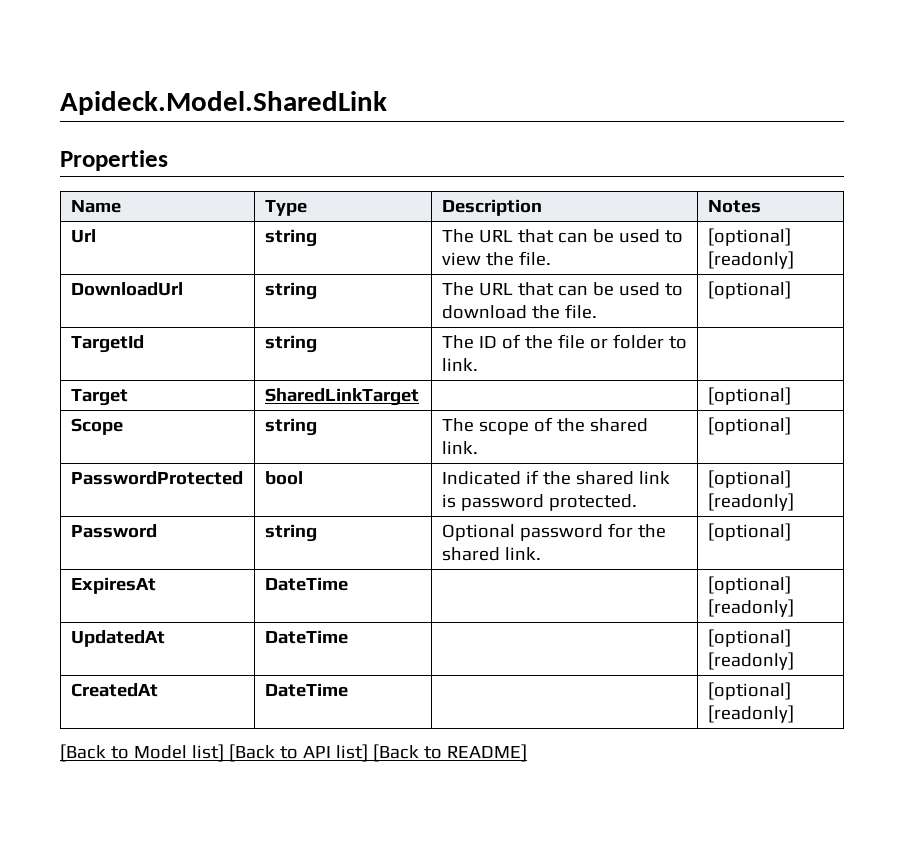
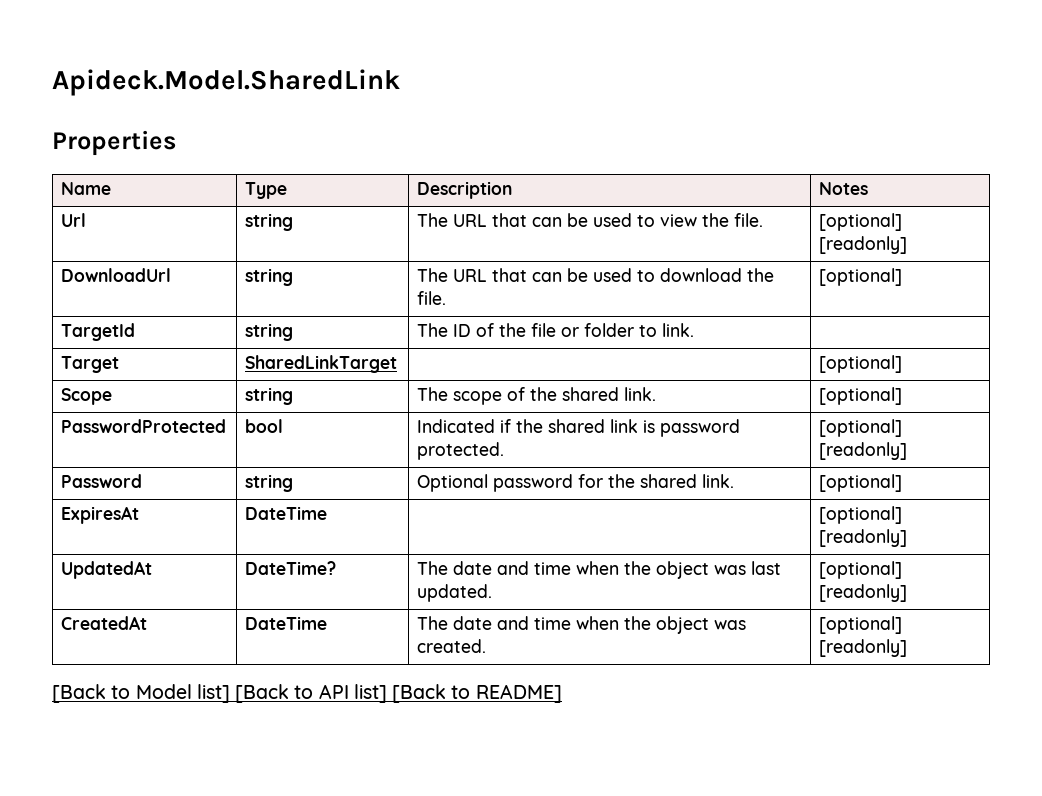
- UpdatedAt | DateTime | | [optional] [readonly]
- CreatedAt | DateTime | | [optional] [readonly]
+ UpdatedAt | DateTime? | The date and time when the object was last updated. | [optional] [readonly]
+ CreatedAt | DateTime | The date and time when the object was created. | [optional] [readonly]

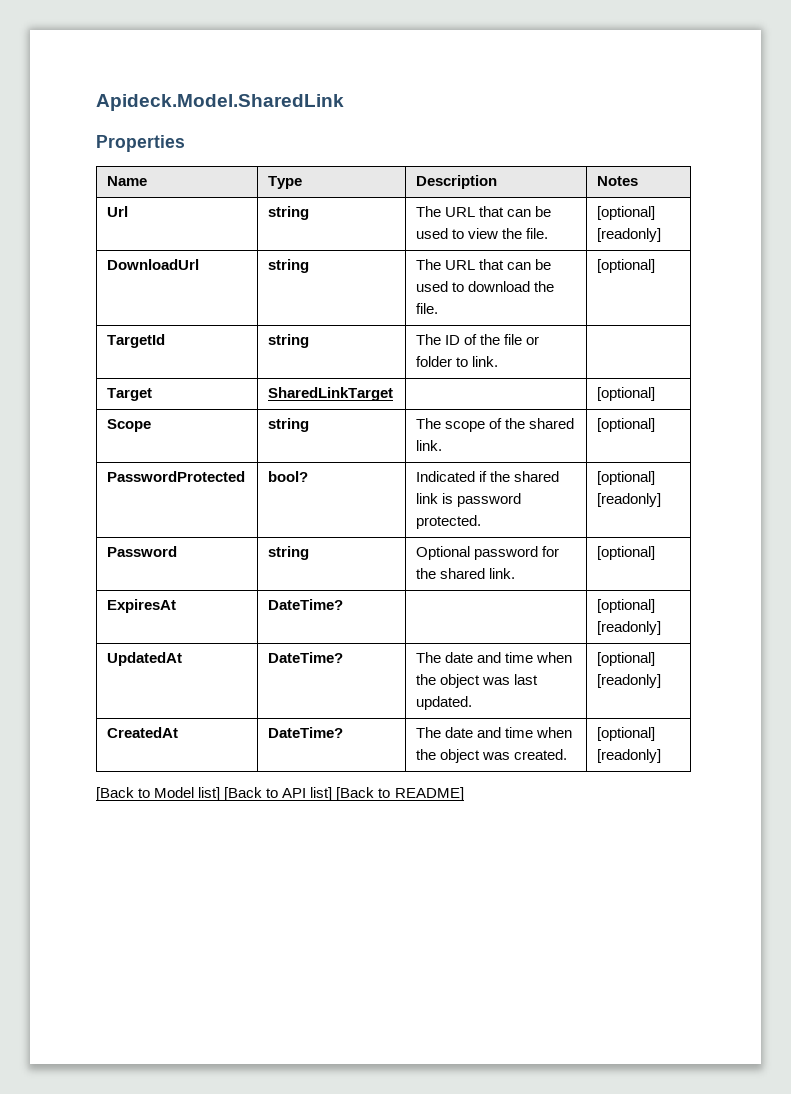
- PasswordProtected | bool | Indicated if the shared link is password protected. | [optional] [readonly]
+ PasswordProtected | bool? | Indicated if the shared link is password protected. | [optional] [readonly]
- ExpiresAt | DateTime | | [optional] [readonly]
+ ExpiresAt | DateTime? | | [optional] [readonly]
- CreatedAt | DateTime | The date and time when the object was created. | [optional] [readonly]
+ CreatedAt | DateTime? | The date and time when the object was created. | [optional] [readonly]

